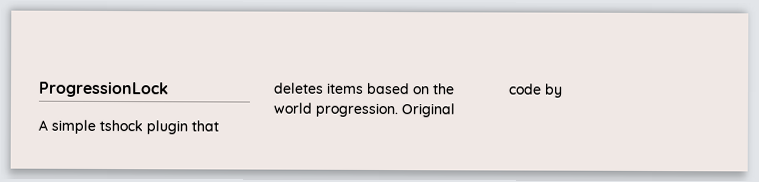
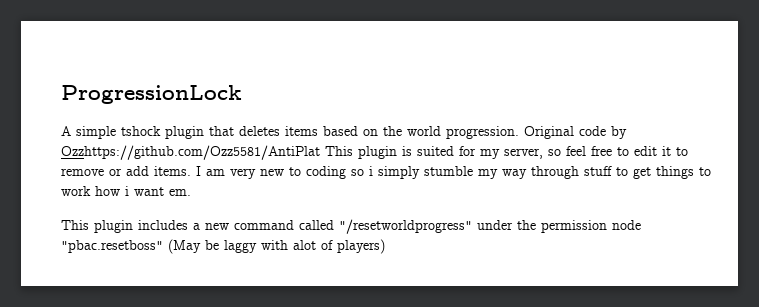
- Original code by
+ Original code by Ozzhttps://github.com/Ozz5581/AntiPlat This plugin is suited for my server, so feel free to edit it to remove or add items. I am very new to coding so i simply stumble my way through stuff to get things to work how i want em.
+ This plugin includes a new command called "/resetworldprogress" under the permission node "pbac.resetboss" (May be laggy with alot of players)

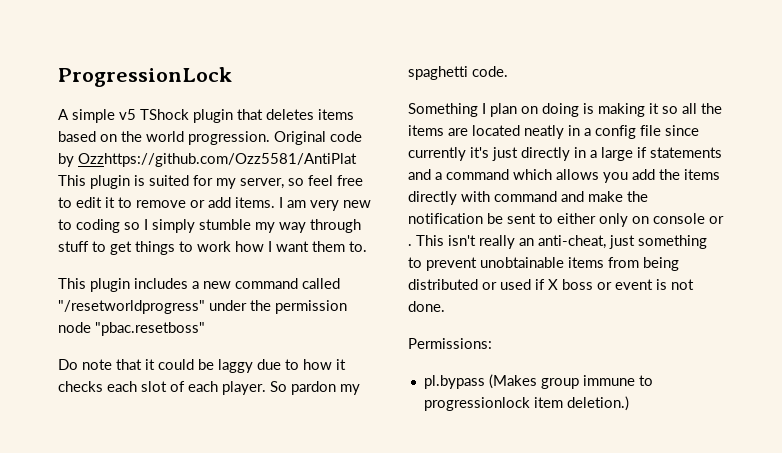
- A simple tshock plugin that deletes items based on the world progression.
+ A simple v5 TShock plugin that deletes items based on the world progression.
- I am very new to coding so i simply stumble my way through stuff to get things to work how i want em.
+ I am very new to coding so I simply stumble my way through stuff to get things to work how I want them to.
- This plugin includes a new command called "/resetworldprogress" under the permission node "pbac.resetboss" (May be laggy with alot of players)
+ This plugin includes a new command called "/resetworldprogress" under the permission node "pbac.resetboss"
+ Do note that it could be laggy due to how it checks each slot of each player. So pardon my spaghetti code.
+ Something I plan on doing is making it so all the items are located neatly in a config file since currently it's just directly in a large if statements and a command which allows you add the items directly with command and make the notification be sent to either only on console or . This isn't really an anti-cheat, just something to prevent unobtainable items from being distributed or used if X boss or event is not done.
+ Permissions:
+ pl.bypass (Makes group immune to progressionlock item deletion.)

